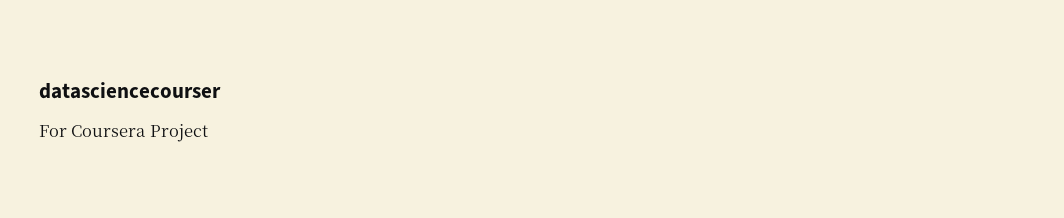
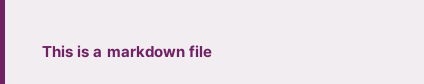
- datasciencecourser
- For Coursera Project
+ This is a markdown file

